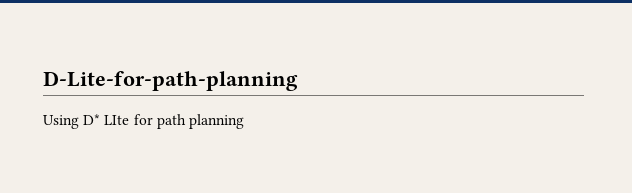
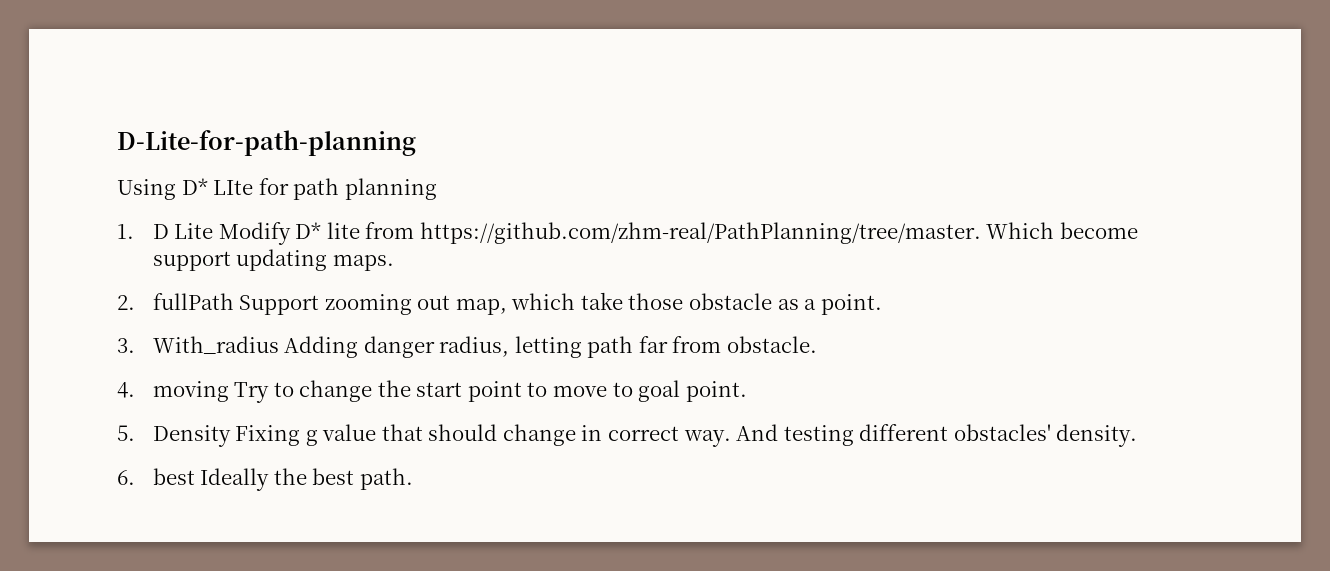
+ 1. D Lite Modify D* lite from https://github.com/zhm-real/PathPlanning/tree/master. Which become support updating maps.
+ 2. fullPath Support zooming out map, which take those obstacle as a point.
+ 3. With_radius Adding danger radius, letting path far from obstacle.
+ 4. moving Try to change the start point to move to goal point.
+ 5. Density Fixing g value that should change in correct way. And testing different obstacles' density.
+ 6. best Ideally the best path.

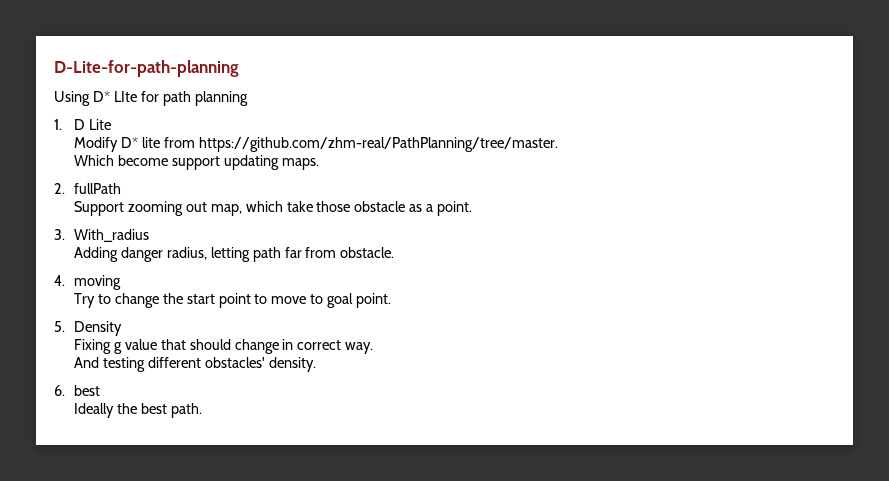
- 1. D Lite Modify D* lite from https://github.com/zhm-real/PathPlanning/tree/master. Which become support updating maps.
+ 1. D Lite
+ Modify D* lite from https://github.com/zhm-real/PathPlanning/tree/master.
+ Which become support updating maps.
- 2. fullPath Support zooming out map, which take those obstacle as a point.
+ 2. fullPath
+ Support zooming out map, which take those obstacle as a point.
- 3. With_radius Adding danger radius, letting path far from obstacle.
+ 3. With_radius
+ Adding danger radius, letting path far from obstacle.
- 4. moving Try to change the start point to move to goal point.
+ 4. moving
+ Try to change the start point to move to goal point.
- 5. Density Fixing g value that should change in correct way. And testing different obstacles' density.
+ 5. Density
+ Fixing g value that should change in correct way.
+ And testing different obstacles' density.
- 6. best Ideally the best path.
+ 6. best
+ Ideally the best path.

